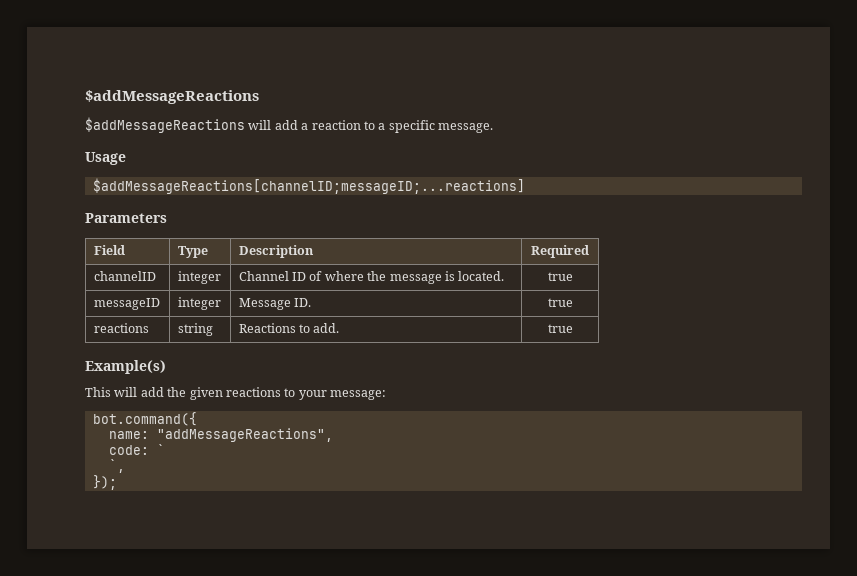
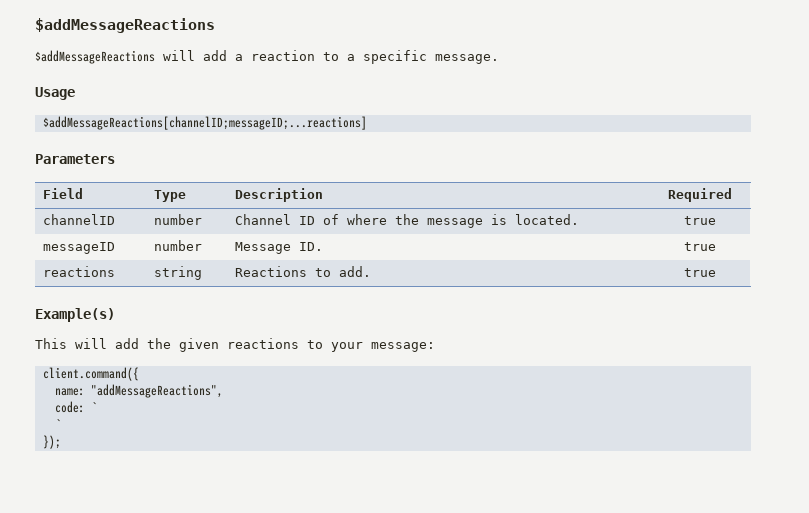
- channelID | integer | Channel ID of where the message is located. | true
+ channelID | number | Channel ID of where the message is located. | true
- messageID | integer | Message ID. | true
+ messageID | number | Message ID. | true
- bot.command({
+ client.command({
  code: `
- `,
+ `

